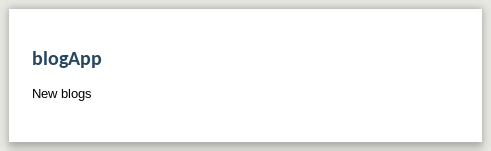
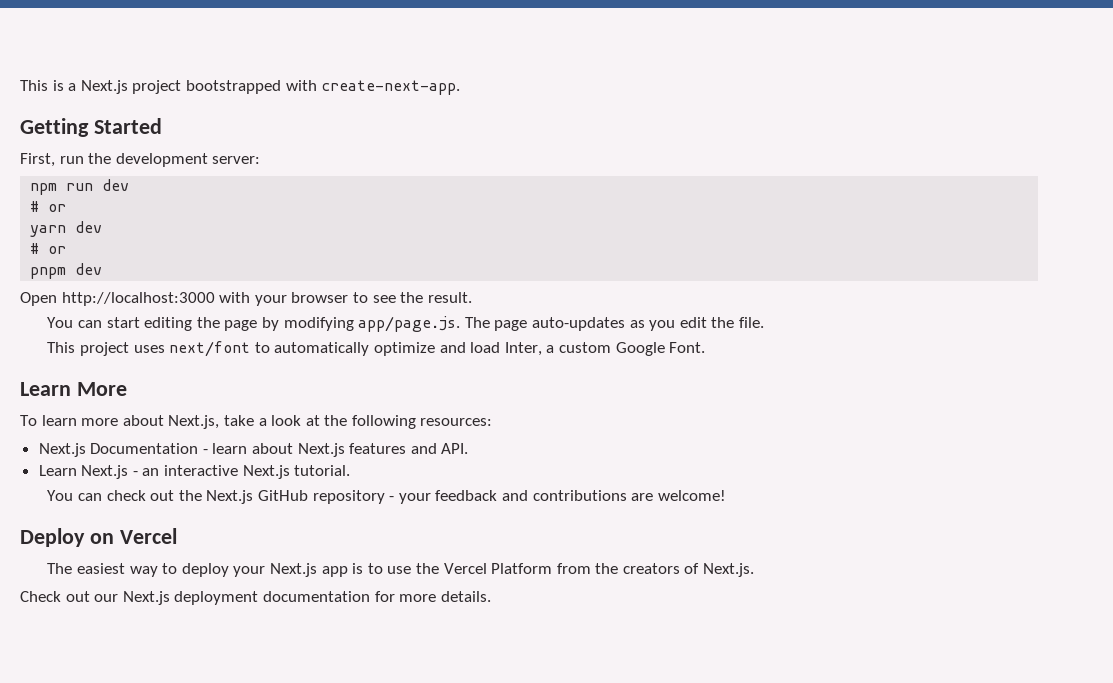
- blogApp
- New blogs
+ This is a Next.js project bootstrapped with create-next-app.
+ Getting Started
+ First, run the development server:
+ npm run dev
+ # or
+ yarn dev
+ # or
+ pnpm dev
+ Open http://localhost:3000 with your browser to see the result.
+ You can start editing the page by modifying app/page.js. The page auto-updates as you edit the file.
+ This project uses next/font to automatically optimize and load Inter, a custom Google Font.
+ Learn More
+ To learn more about Next.js, take a look at the following resources:
+ Next.js Documentation - learn about Next.js features and API.
+ Learn Next.js - an interactive Next.js tutorial.
+ You can check out the Next.js GitHub repository - your feedback and contributions are welcome!
+ Deploy on Vercel
+ The easiest way to deploy your Next.js app is to use the Vercel Platform from the creators of Next.js.
+ Check out our Next.js deployment documentation for more details.

